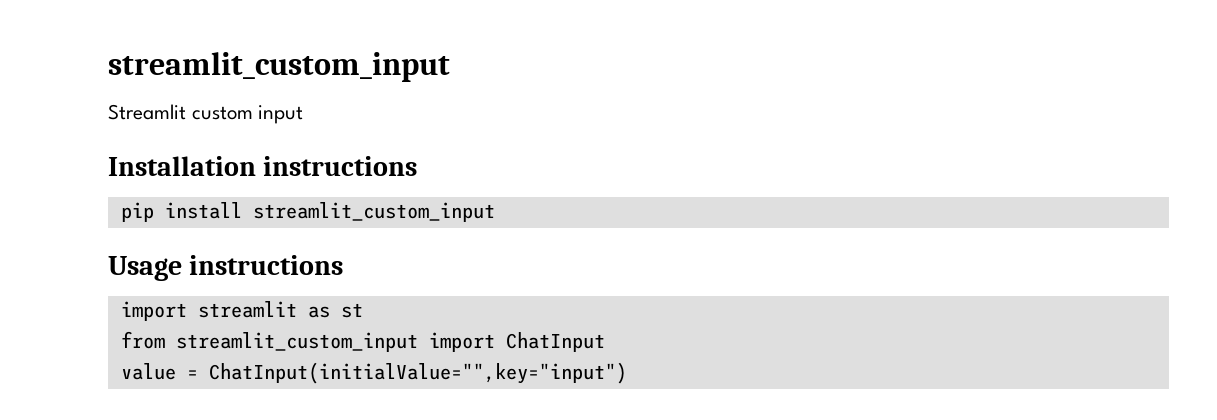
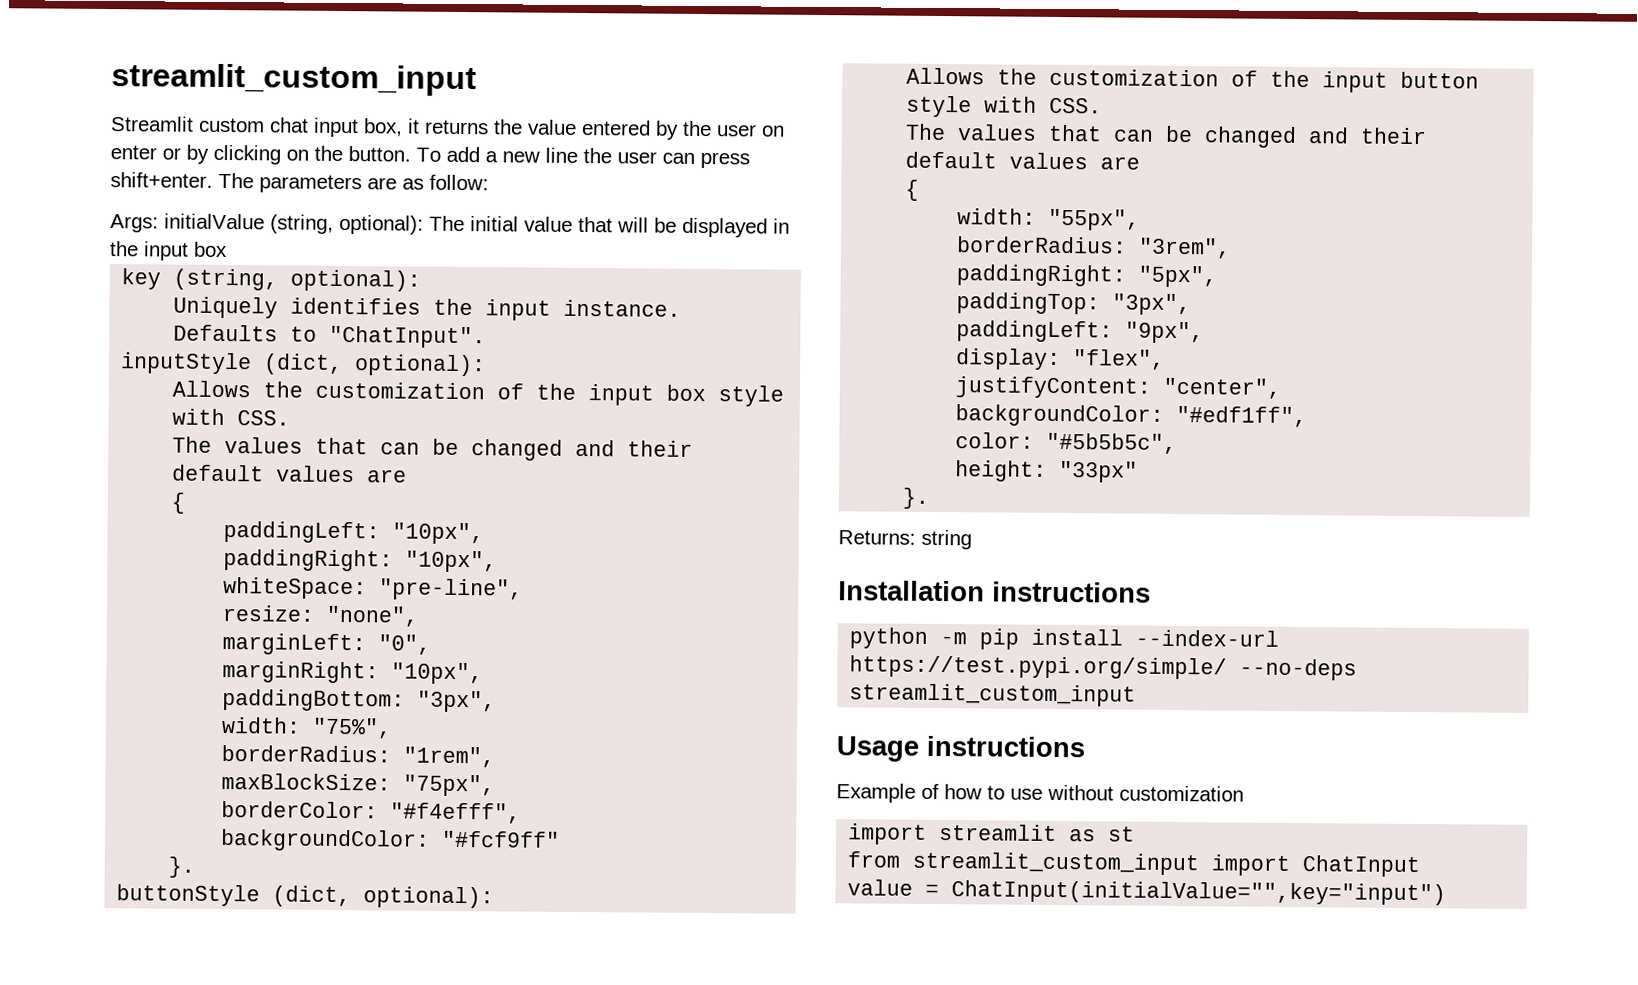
- Streamlit custom input
+ Streamlit custom chat input box, it returns the value entered by the user on enter or by clicking on the button. To add a new line the user can press shift+enter. The parameters are as follow:
+ Args: initialValue (string, optional): The initial value that will be displayed in the input box
+ key (string, optional):
+ Uniquely identifies the input instance. Defaults to "ChatInput".
+ inputStyle (dict, optional):
+ Allows the customization of the input box style with CSS.
+ The values that can be changed and their default values are
+ {
+ paddingLeft: "10px",
+ paddingRight: "10px",
+ whiteSpace: "pre-line",
+ resize: "none",
+ marginLeft: "0",
+ marginRight: "10px",
+ paddingBottom: "3px",
+ width: "75%",
+ borderRadius: "1rem",
+ maxBlockSize: "75px",
+ borderColor: "#f4efff",
+ backgroundColor: "#fcf9ff"
+ }.
+ buttonStyle (dict, optional):
+ Allows the customization of the input button style with CSS.
+ The values that can be changed and their default values are
+ {
+ width: "55px",
+ borderRadius: "3rem",
+ paddingRight: "5px",
+ paddingTop: "3px",
+ paddingLeft: "9px",
+ display: "flex",
+ justifyContent: "center",
+ backgroundColor: "#edf1ff",
+ color: "#5b5b5c",
+ height: "33px"
+ }.
+ Returns: string
  Installation instructions
- pip install streamlit_custom_input
+ python -m pip install --index-url https://test.pypi.org/simple/ --no-deps streamlit_custom_input
  Usage instructions
+ Example of how to use without customization

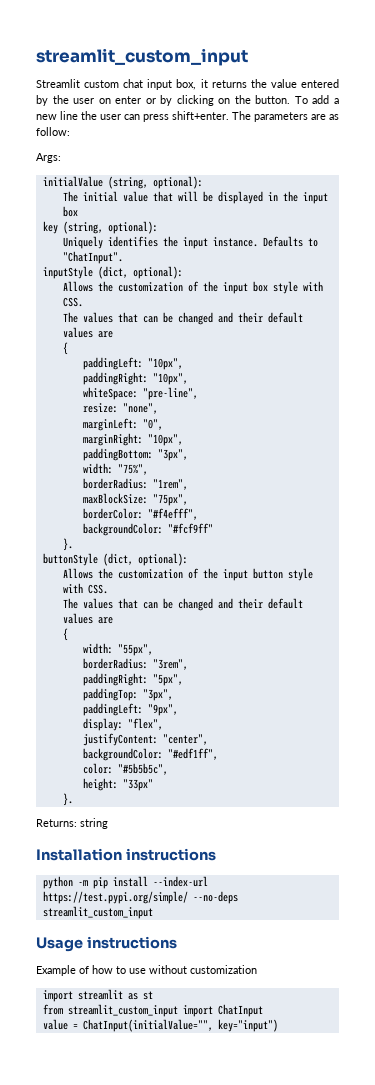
- Args: initialValue (string, optional): The initial value that will be displayed in the input box
+ Args:
+ initialValue (string, optional):
+ The initial value that will be displayed in the input box
- value = ChatInput(initialValue="",key="input")
+ value = ChatInput(initialValue="", key="input")

